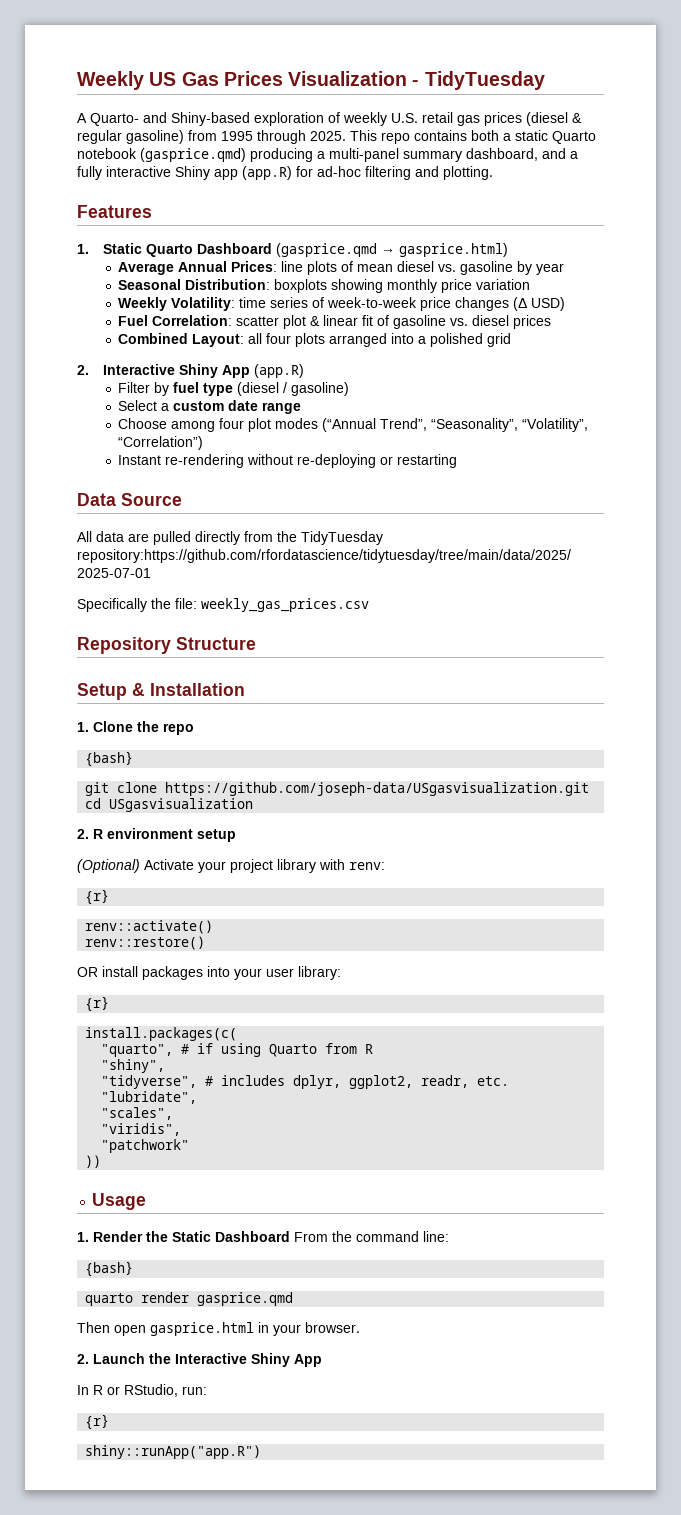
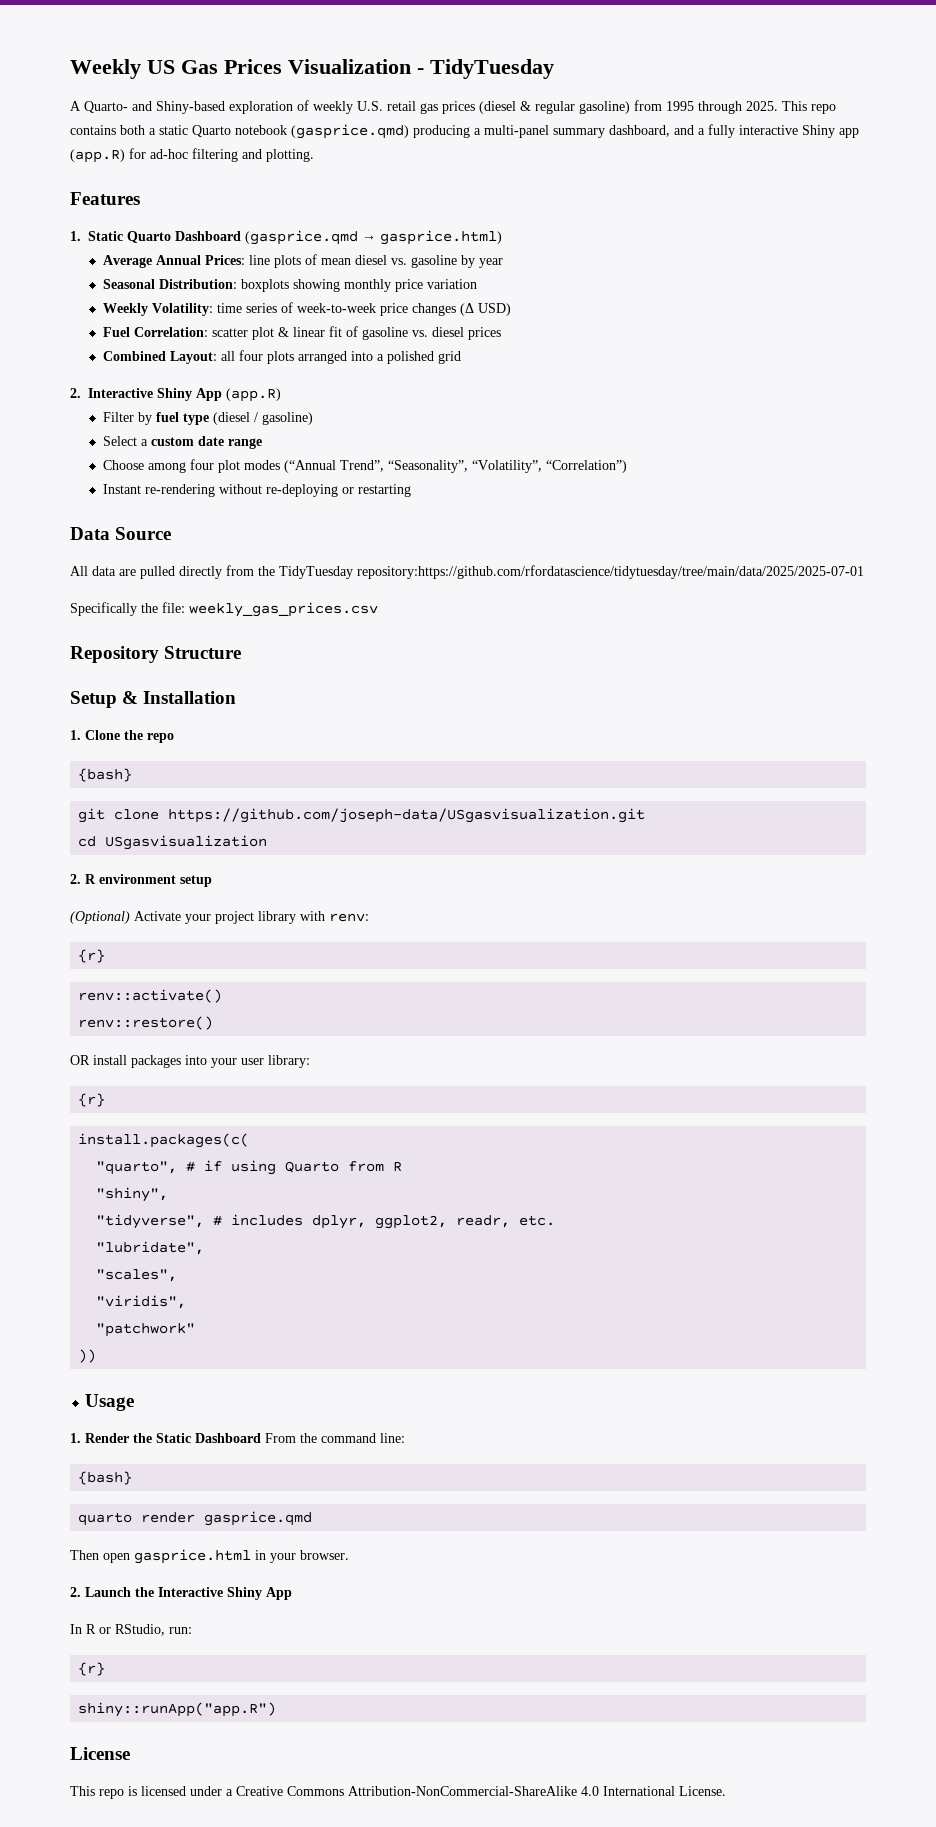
+ License
+ This repo is licensed under a Creative Commons Attribution-NonCommercial-ShareAlike 4.0 International License.

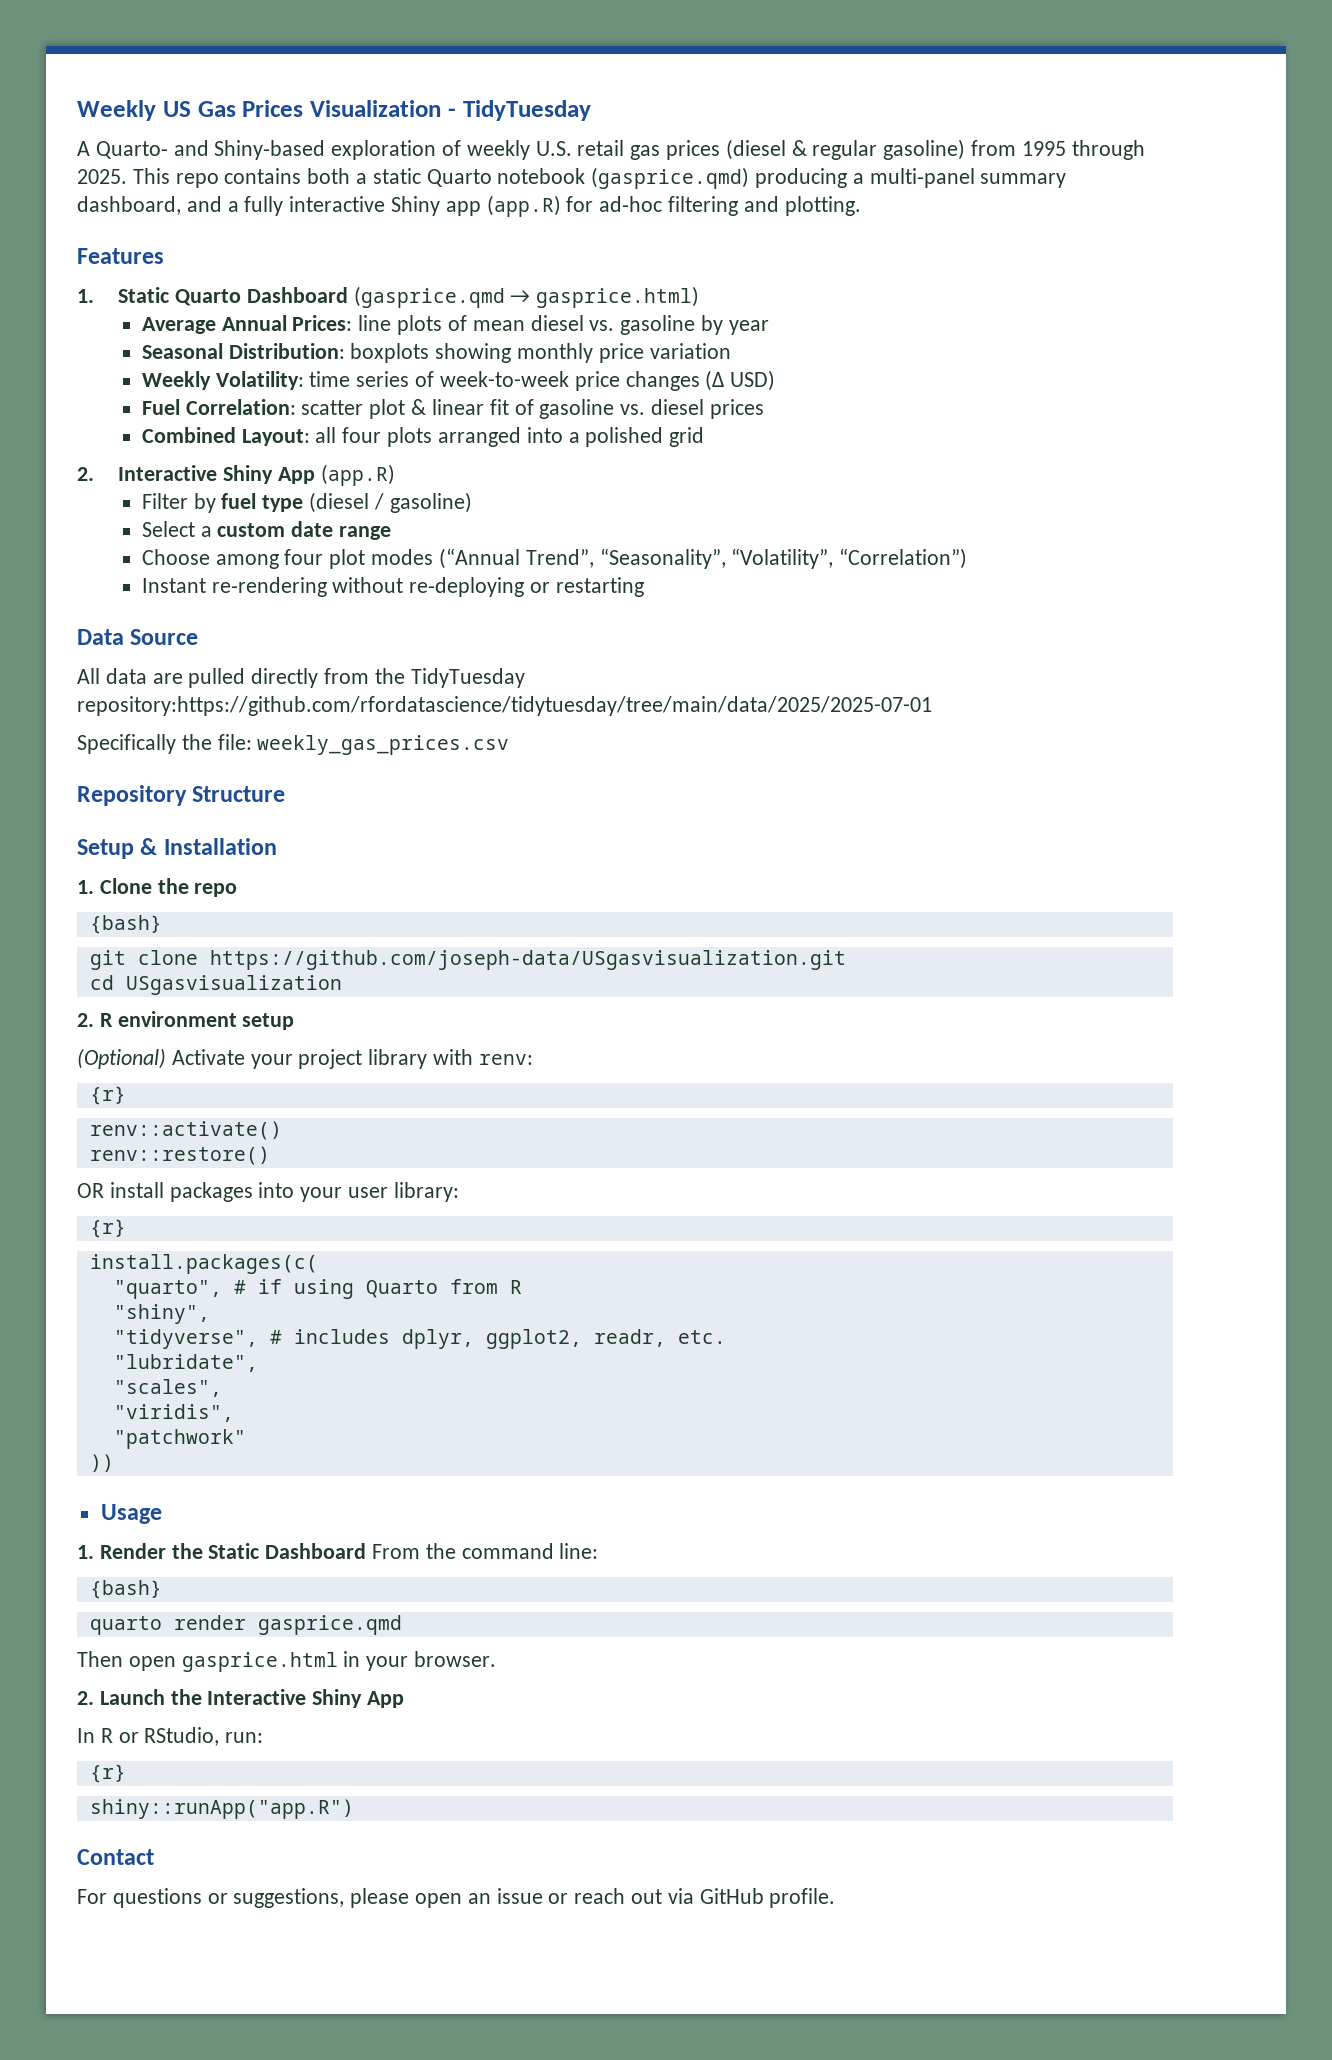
- License
- This repo is licensed under a Creative Commons Attribution-NonCommercial-ShareAlike 4.0 International License.
+ Contact
+ For questions or suggestions, please open an issue or reach out via GitHub profile.

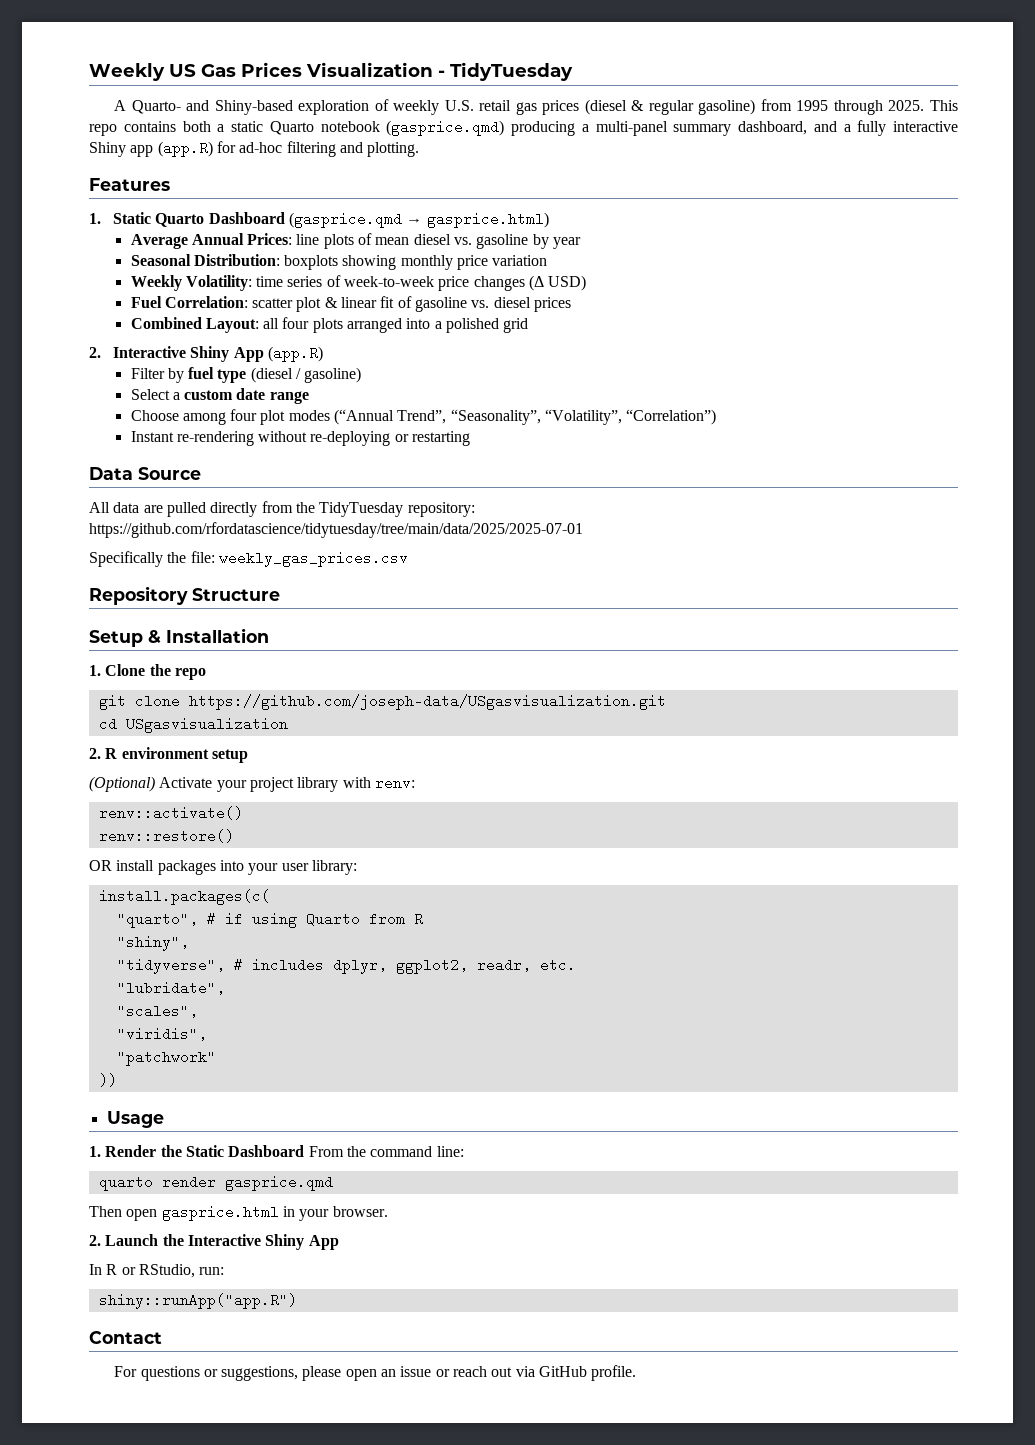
- All data are pulled directly from the TidyTuesday repository:https://github.com/rfordatascience/tidytuesday/tree/main/data/2025/2025-07-01
+ All data are pulled directly from the TidyTuesday repository: https://github.com/rfordatascience/tidytuesday/tree/main/data/2025/2025-07-01
  1. Clone the repo
- {bash}
  (Optional) Activate your project library with renv:
- {r}
  OR install packages into your user library:
- {r}
  1. Render the Static Dashboard From the command line:
- {bash}
  In R or RStudio, run:
- {r}

